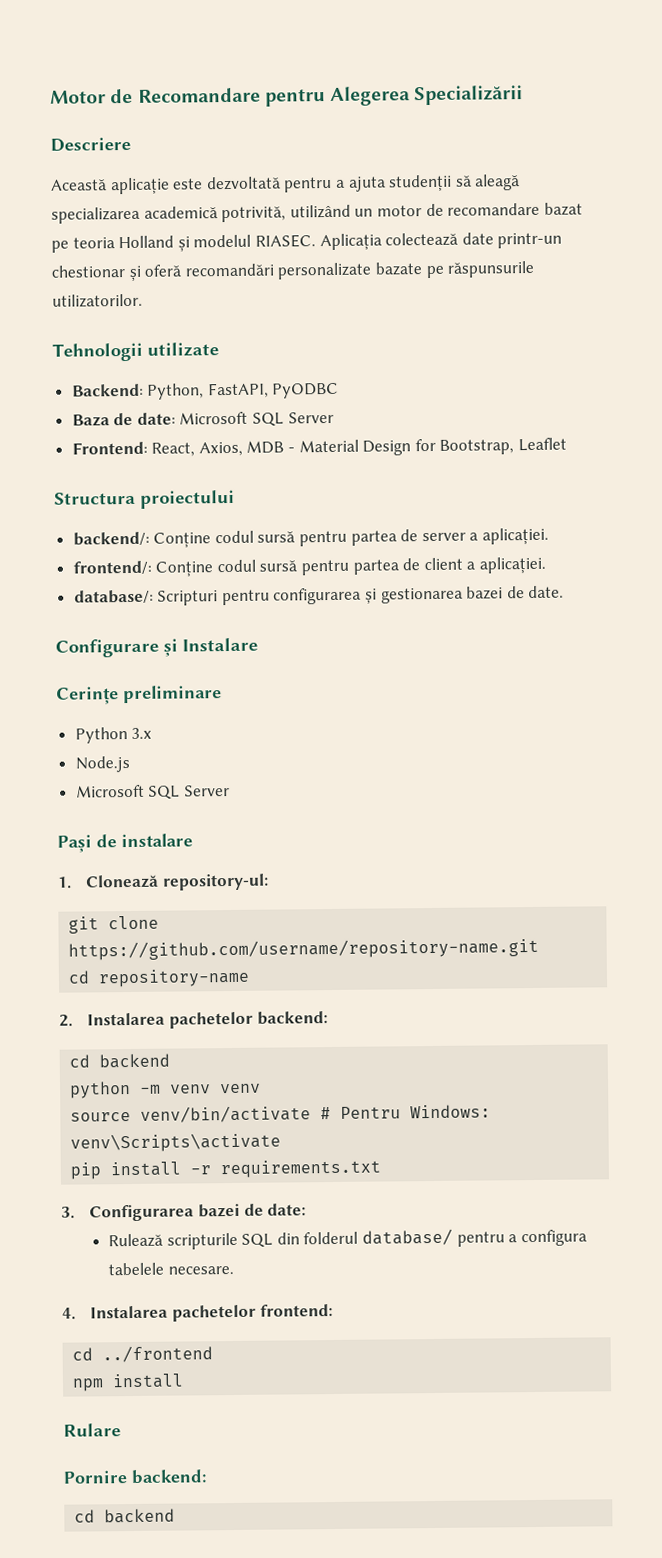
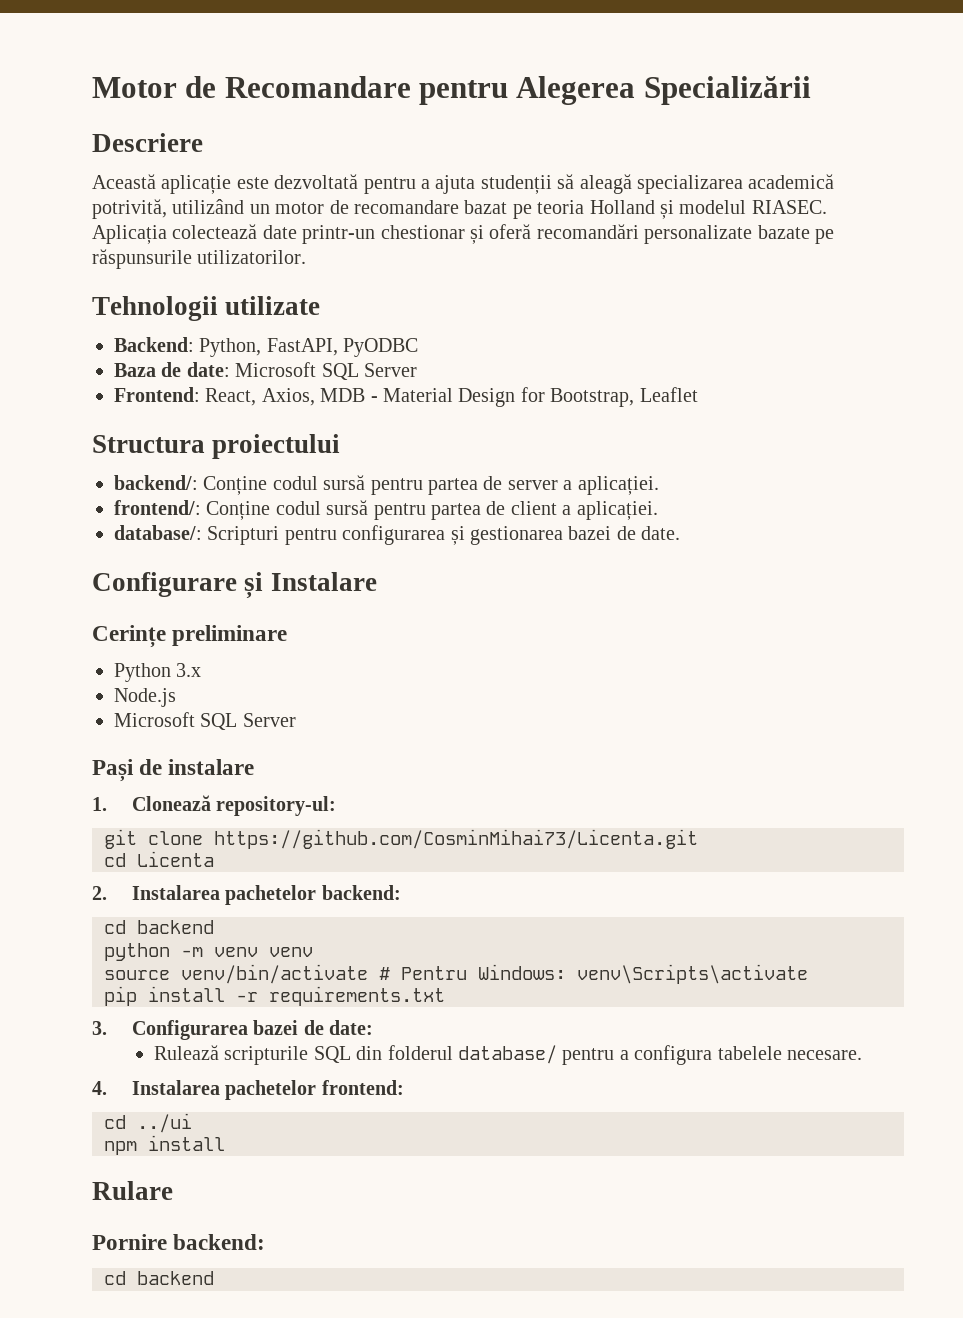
- git clone https://github.com/username/repository-name.git
- cd repository-name
+ git clone https://github.com/CosminMihai73/Licenta.git
+ cd Licenta
- cd ../frontend
+ cd ../ui

